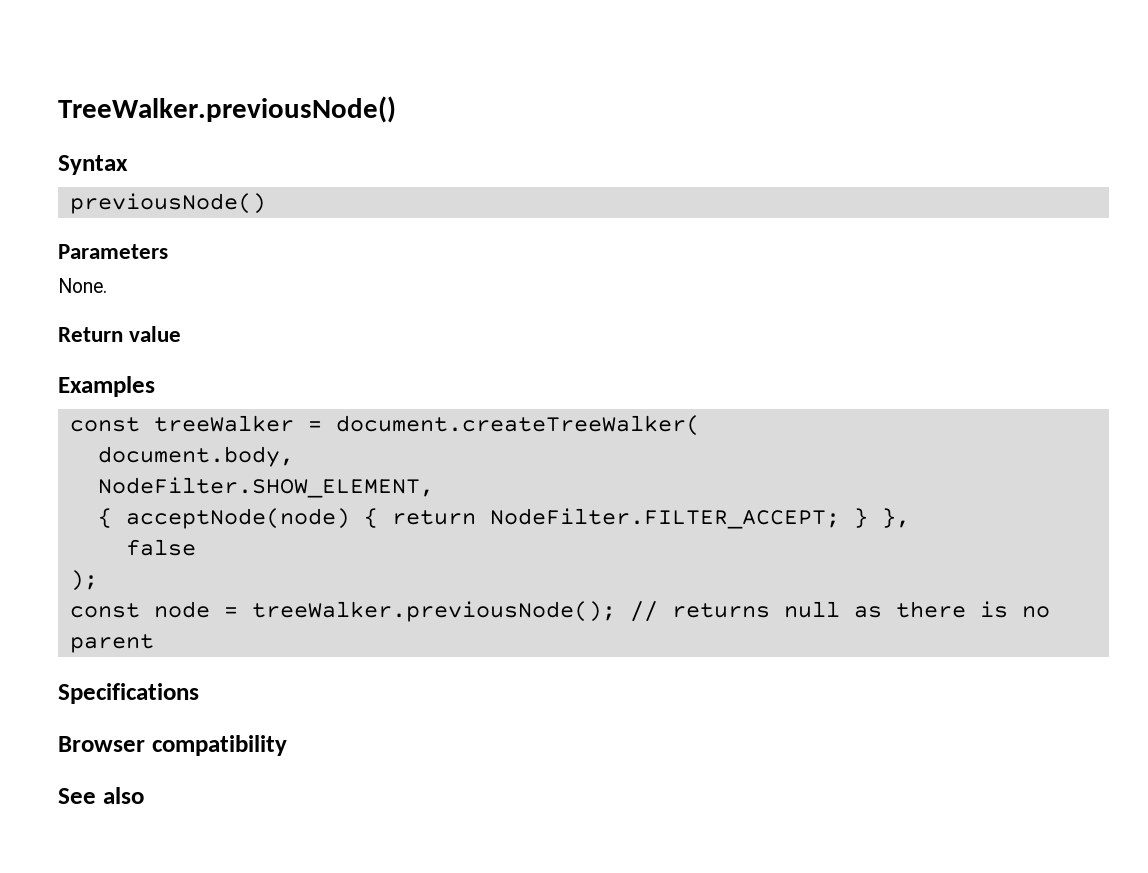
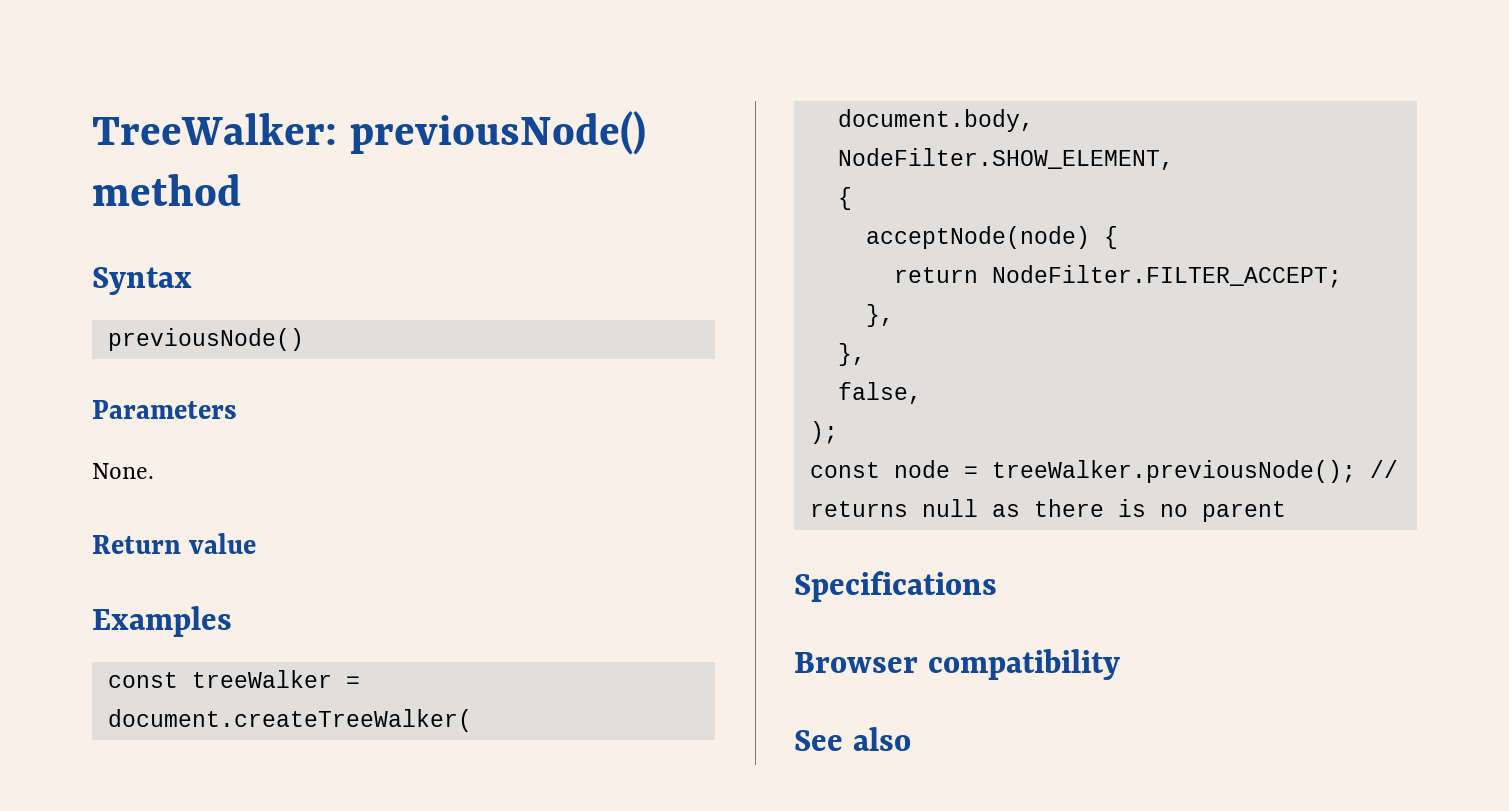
- TreeWalker.previousNode()
+ TreeWalker: previousNode() method
  NodeFilter.SHOW_ELEMENT,
- { acceptNode(node) { return NodeFilter.FILTER_ACCEPT; } },
- false
+ {
+ acceptNode(node) {
+ return NodeFilter.FILTER_ACCEPT;
+ },
+ },
+ false,

